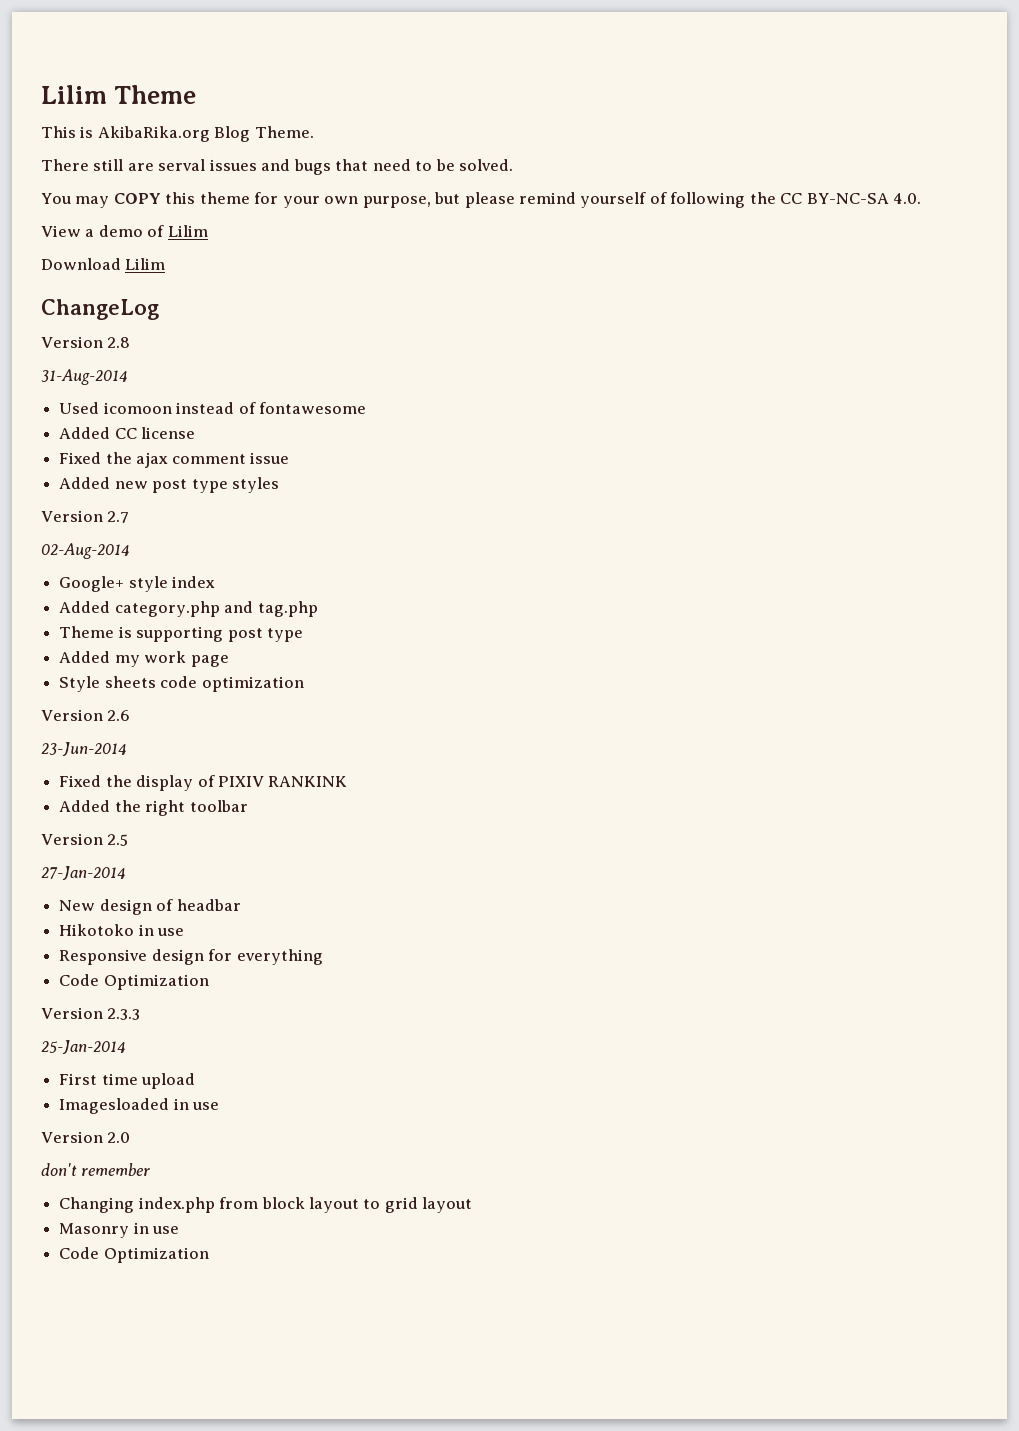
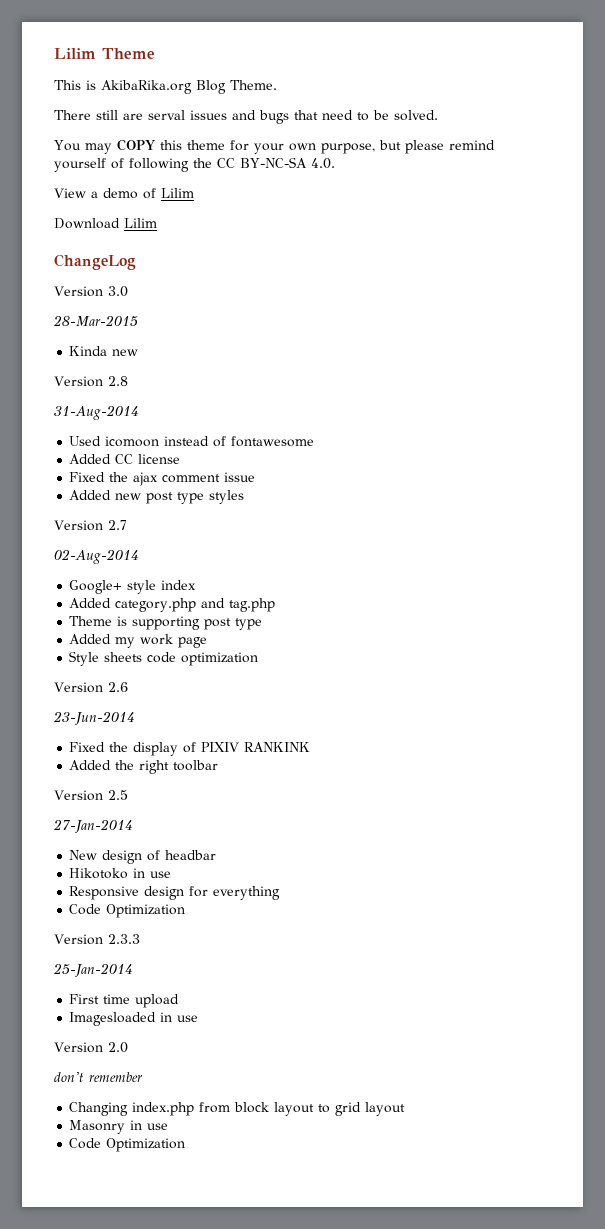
+ Version 3.0
+ 28-Mar-2015
+ Kinda new

